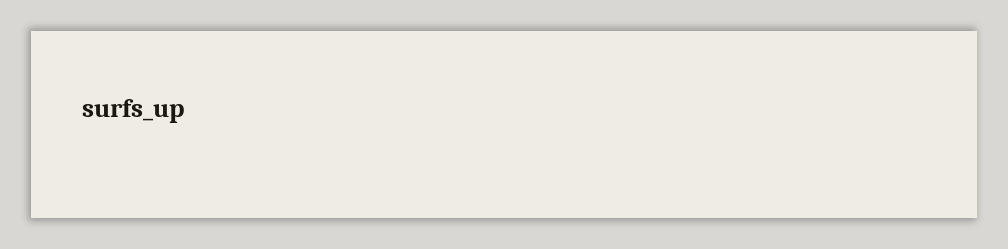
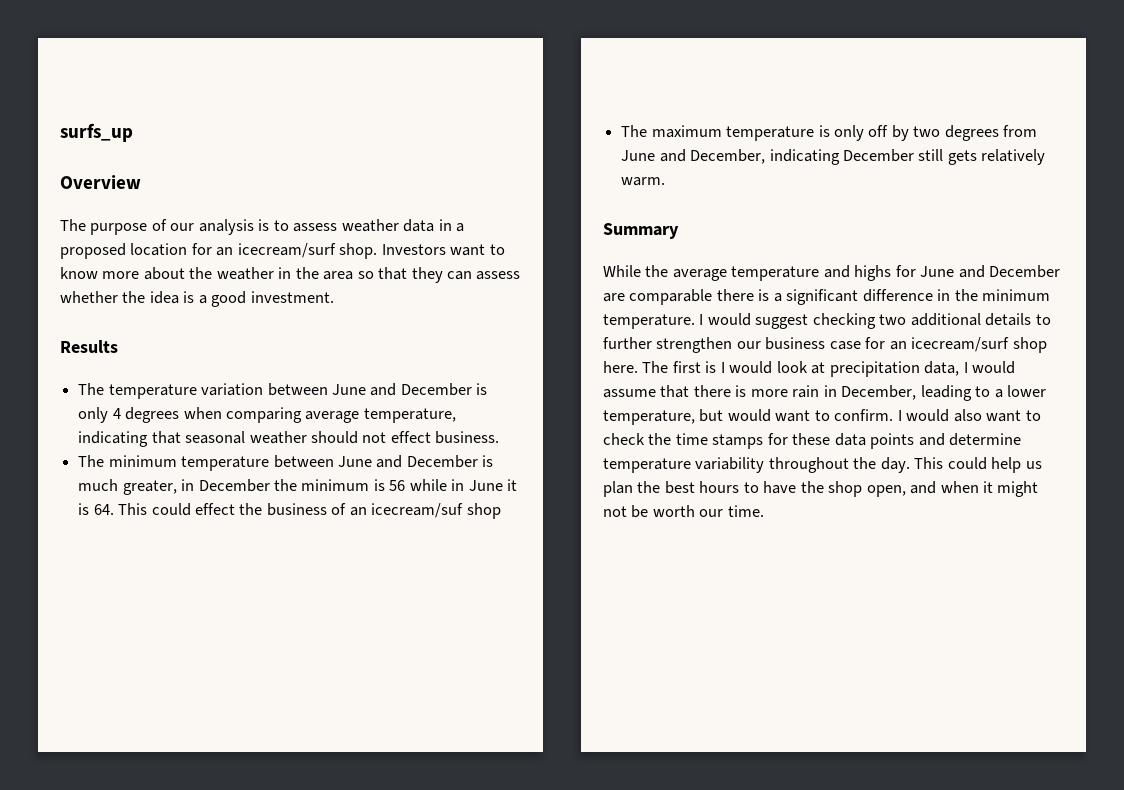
+ Overview
+ The purpose of our analysis is to assess weather data in a proposed location for an icecream/surf shop. Investors want to know more about the weather in the area so that they can assess whether the idea is a good investment.
+ Results
+ The temperature variation between June and December is only 4 degrees when comparing average temperature, indicating that seasonal weather should not effect business.
+ The minimum temperature between June and December is much greater, in December the minimum is 56 while in June it is 64. This could effect the business of an icecream/suf shop
+ The maximum temperature is only off by two degrees from June and December, indicating December still gets relatively warm.
+ Summary
+ While the average temperature and highs for June and December are comparable there is a significant difference in the minimum temperature. I would suggest checking two additional details to further strengthen our business case for an icecream/surf shop here. The first is I would look at precipitation data, I would assume that there is more rain in December, leading to a lower temperature, but would want to confirm. I would also want to check the time stamps for these data points and determine temperature variability throughout the day. This could help us plan the best hours to have the shop open, and when it might not be worth our time.

